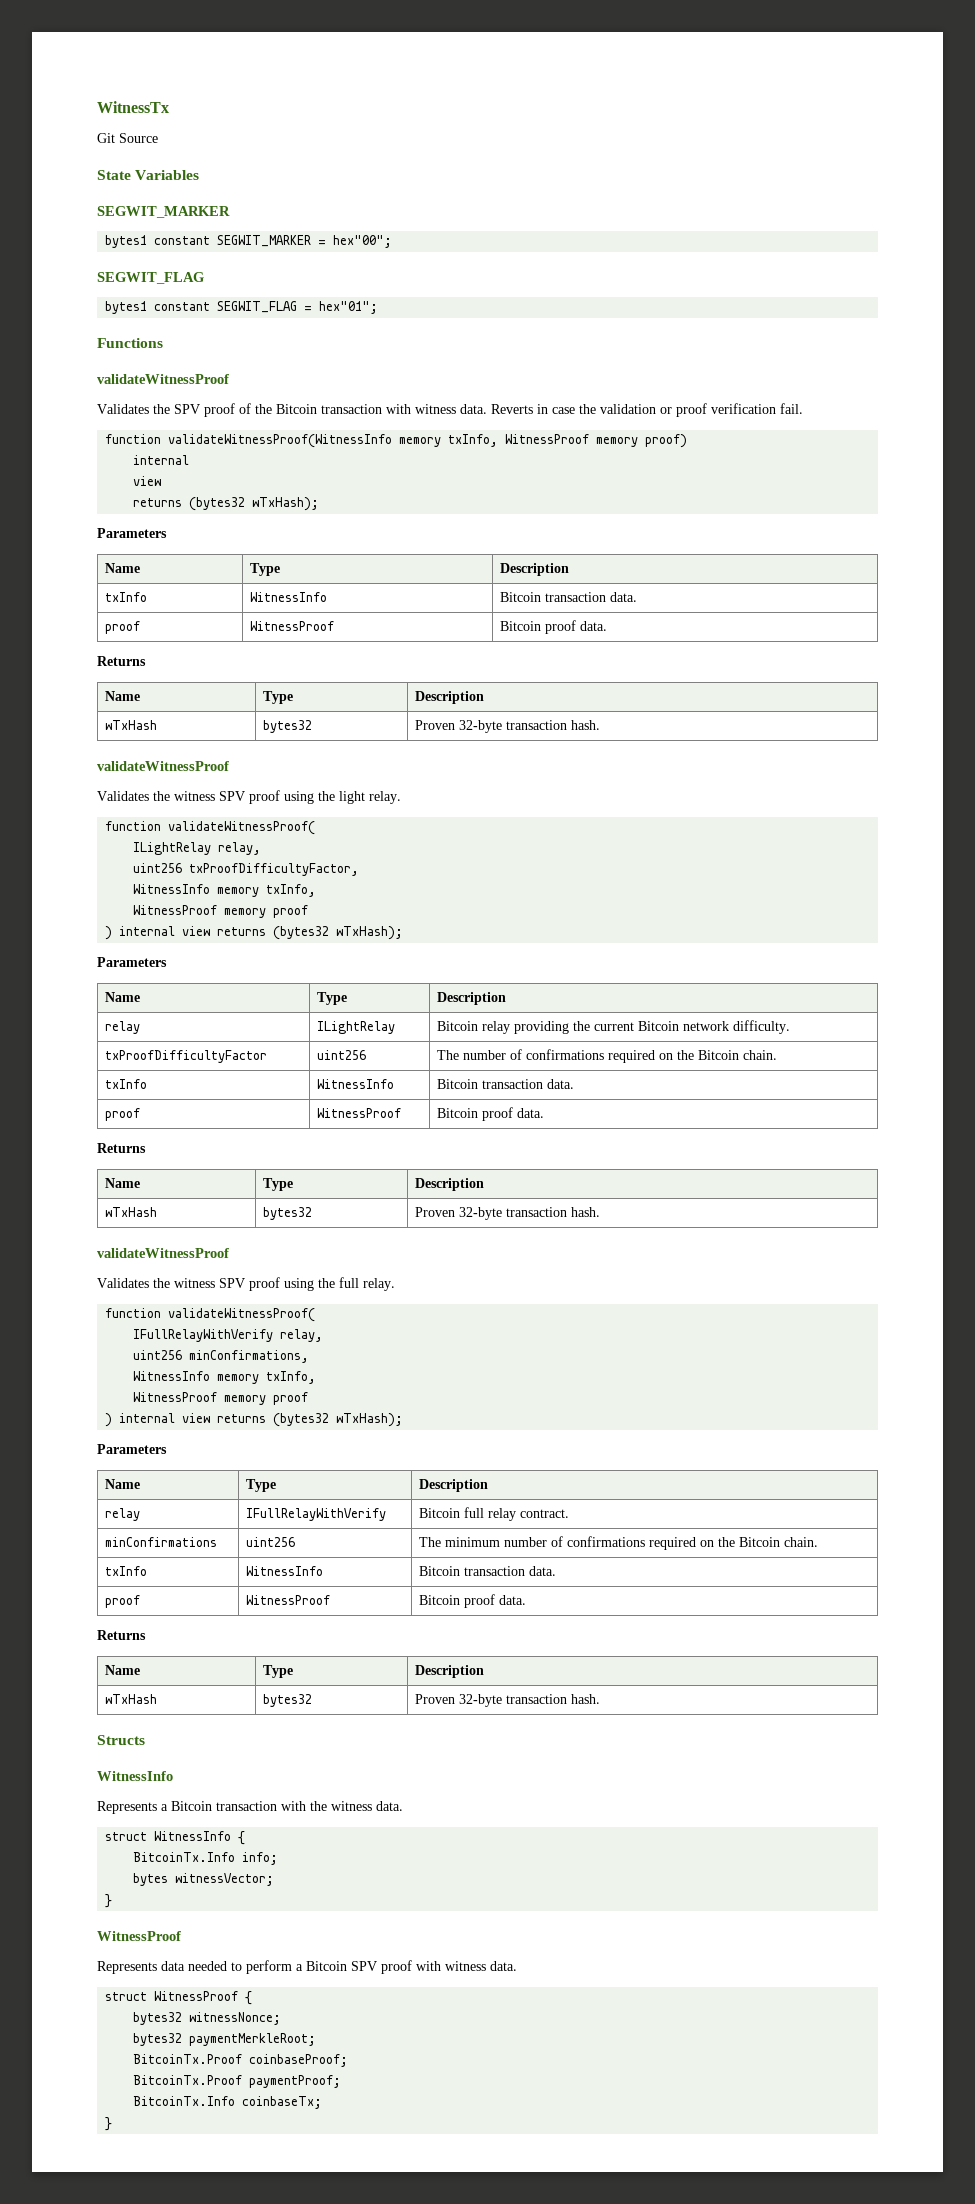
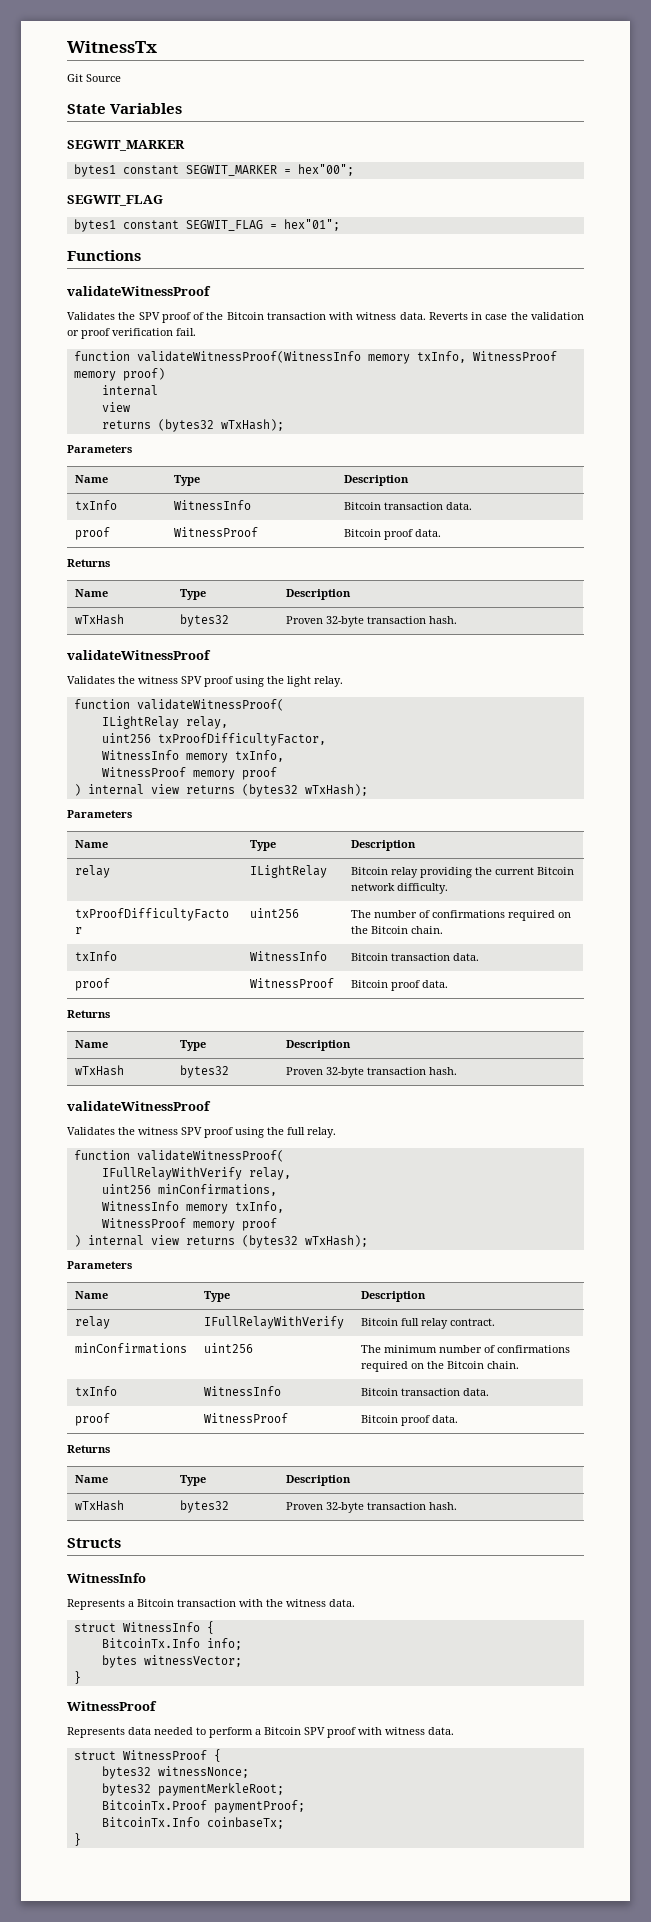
- BitcoinTx.Proof coinbaseProof;

